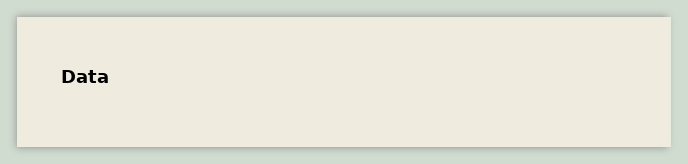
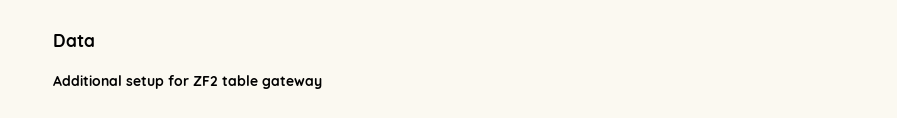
+ Additional setup for ZF2 table gateway

